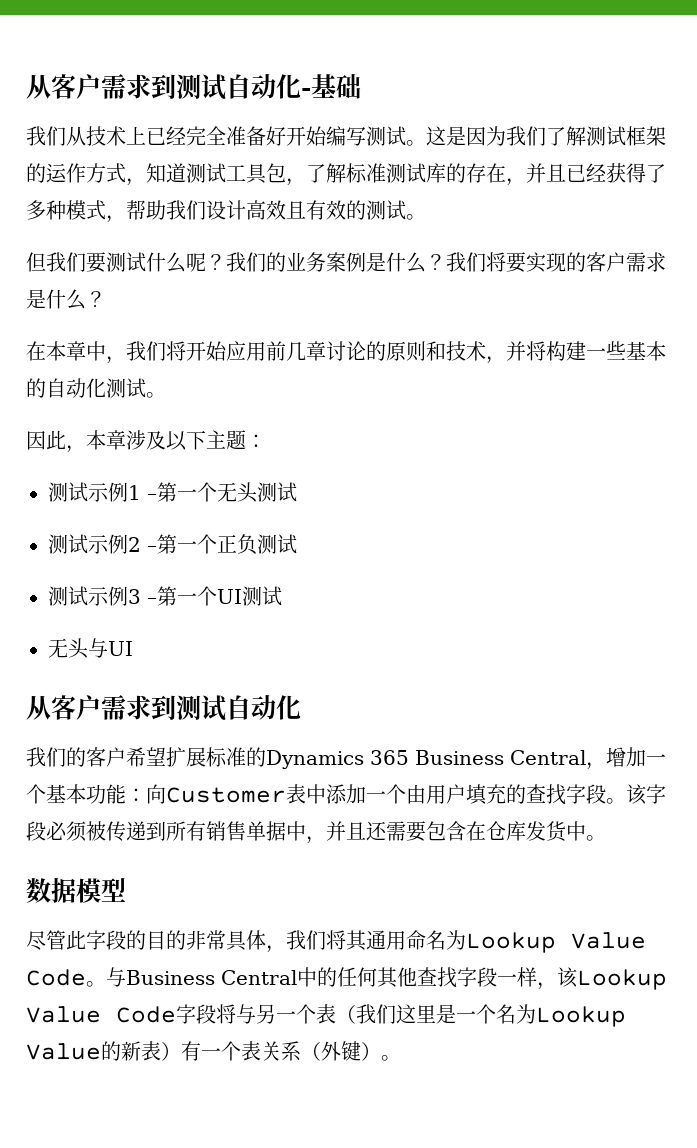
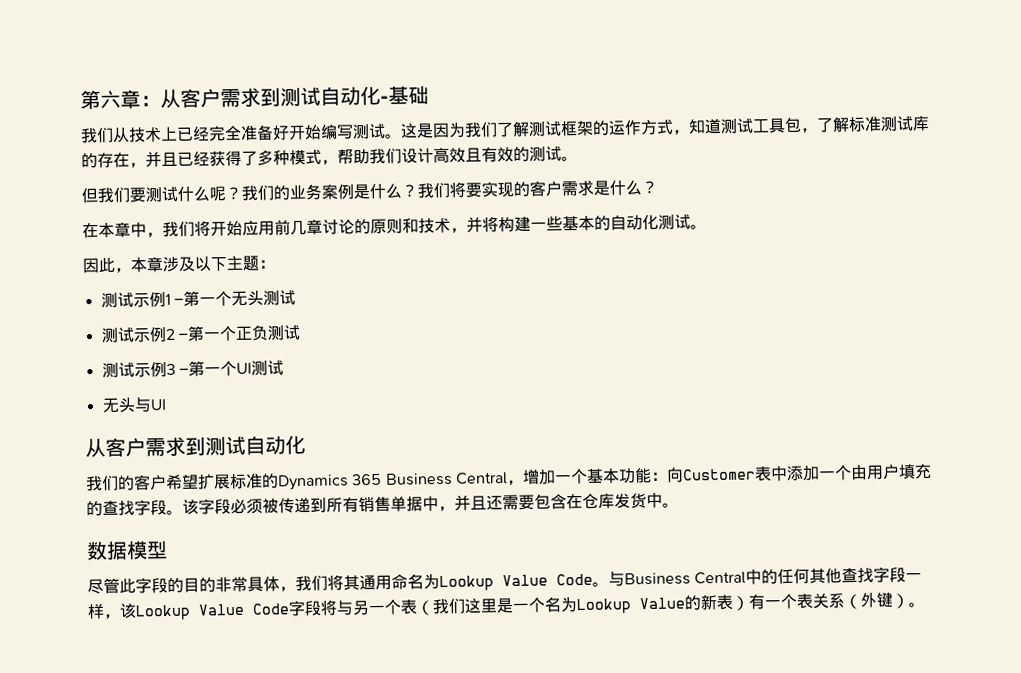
- 从客户需求到测试自动化-基础
+ 第六章：从客户需求到测试自动化-基础

